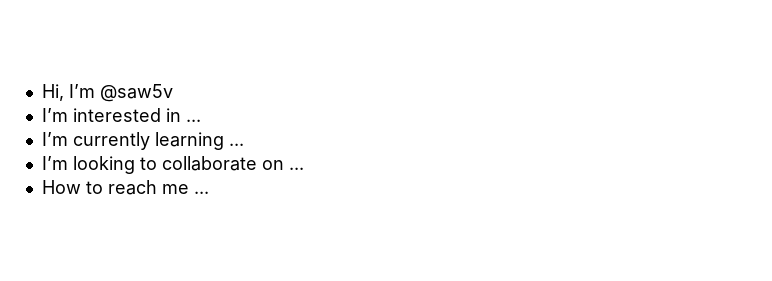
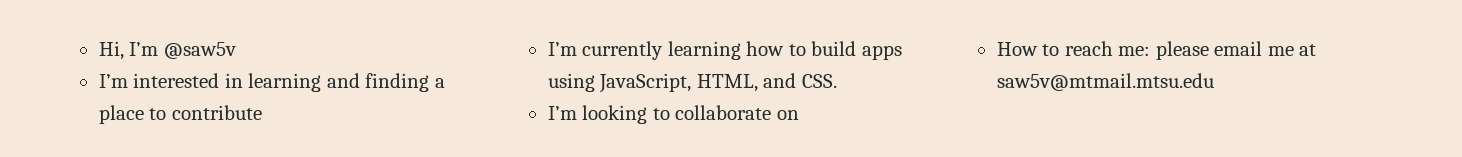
- I’m interested in ...
- I’m currently learning ...
+ I’m interested in learning and finding a place to contribute
+ I’m currently learning how to build apps using JavaScript, HTML, and CSS.
- I’m looking to collaborate on ...
+ I’m looking to collaborate on
- How to reach me ...
+ How to reach me: please email me at saw5v@mtmail.mtsu.edu

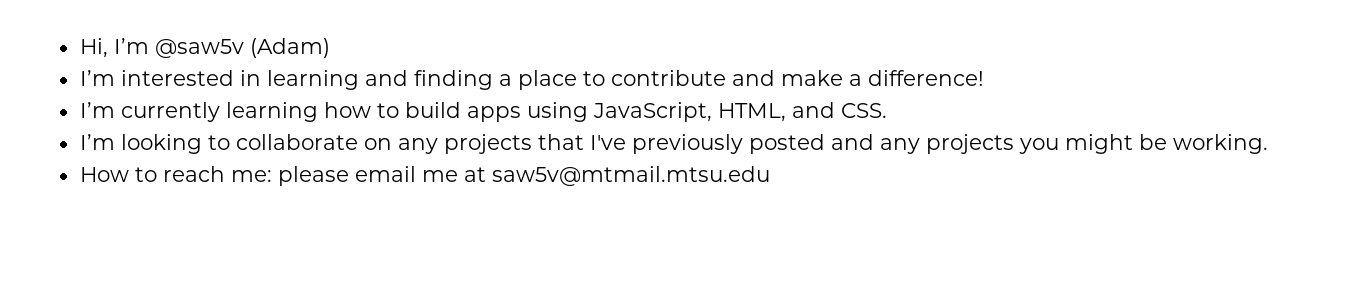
- Hi, I’m @saw5v
+ Hi, I’m @saw5v (Adam)
- I’m interested in learning and finding a place to contribute
+ I’m interested in learning and finding a place to contribute and make a difference!
- I’m looking to collaborate on
+ I’m looking to collaborate on any projects that I've previously posted and any projects you might be working.

